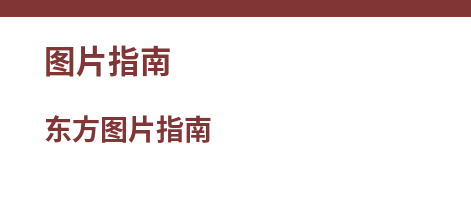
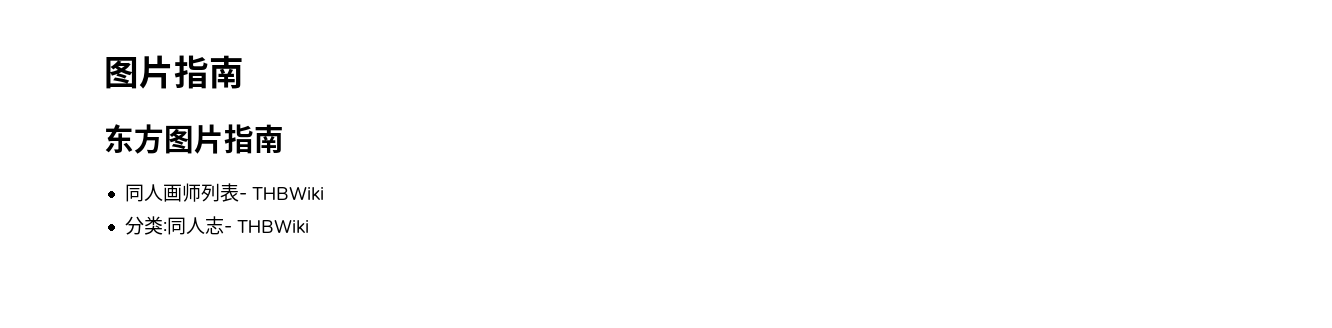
+ 同人画师列表- THBWiki
+ 分类:同人志- THBWiki

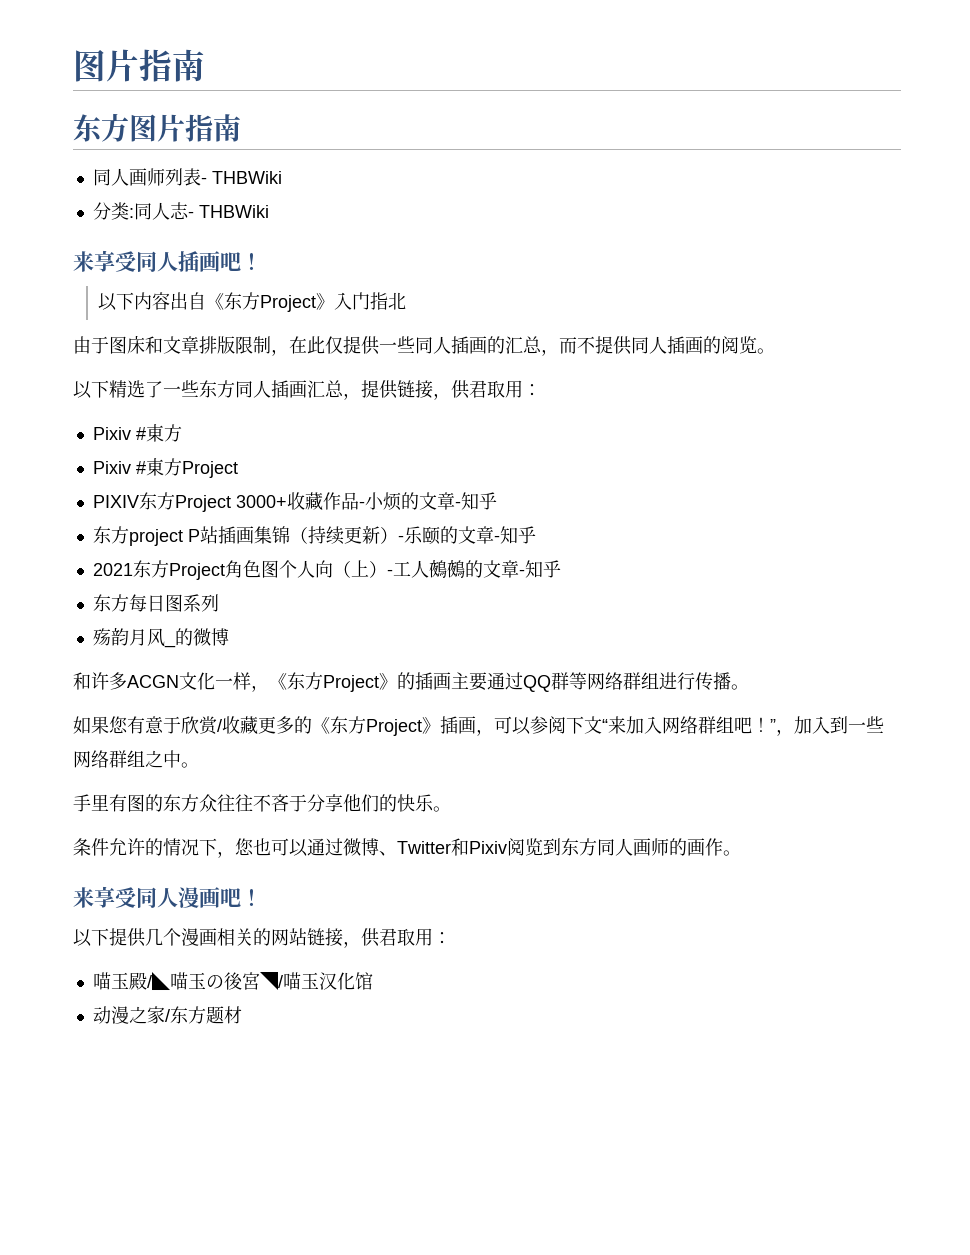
+ 来享受同人插画吧！
+ 以下内容出自《东方Project》入门指北
+ 由于图床和文章排版限制，在此仅提供一些同人插画的汇总，而不提供同人插画的阅览。
+ 以下精选了一些东方同人插画汇总，提供链接，供君取用：
+ Pixiv #東方
+ Pixiv #東方Project
+ PIXIV东方Project 3000+收藏作品-小烦的文章-知乎
+ 东方project P站插画集锦（持续更新）-乐颐的文章-知乎
+ 2021东方Project角色图个人向（上）-工人鵺鵺的文章-知乎
+ 东方每日图系列
+ 殇韵月风_的微博
+ 和许多ACGN文化一样，《东方Project》的插画主要通过QQ群等网络群组进行传播。
+ 如果您有意于欣赏/收藏更多的《东方Project》插画，可以参阅下文“来加入网络群组吧！”，加入到一些网络群组之中。
+ 手里有图的东方众往往不吝于分享他们的快乐。
+ 条件允许的情况下，您也可以通过微博、Twitter和Pixiv阅览到东方同人画师的画作。
+ 来享受同人漫画吧！
+ 以下提供几个漫画相关的网站链接，供君取用：
+ 喵玉殿/◣喵玉の後宮◥/喵玉汉化馆
+ 动漫之家/东方题材

